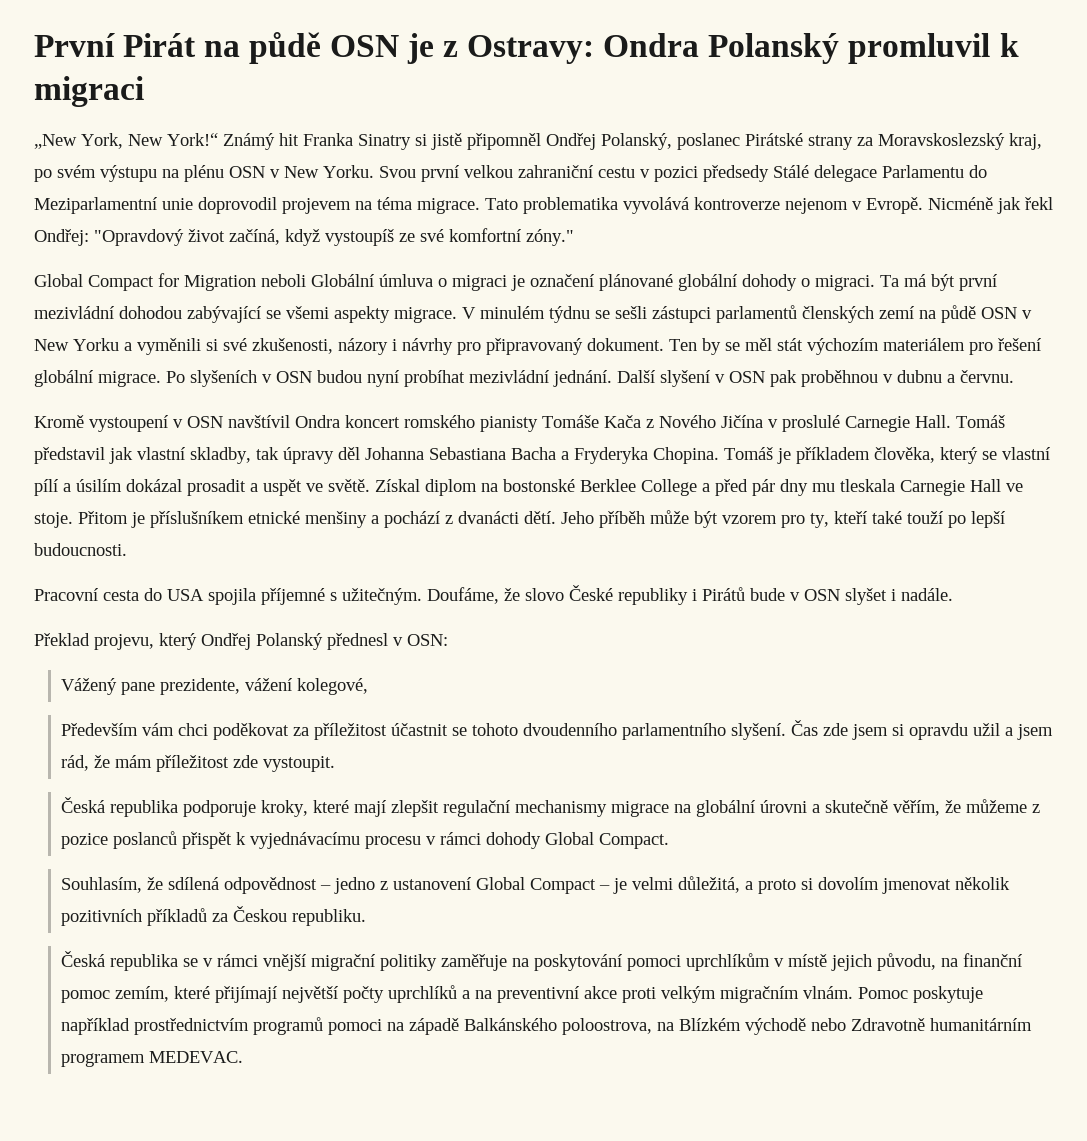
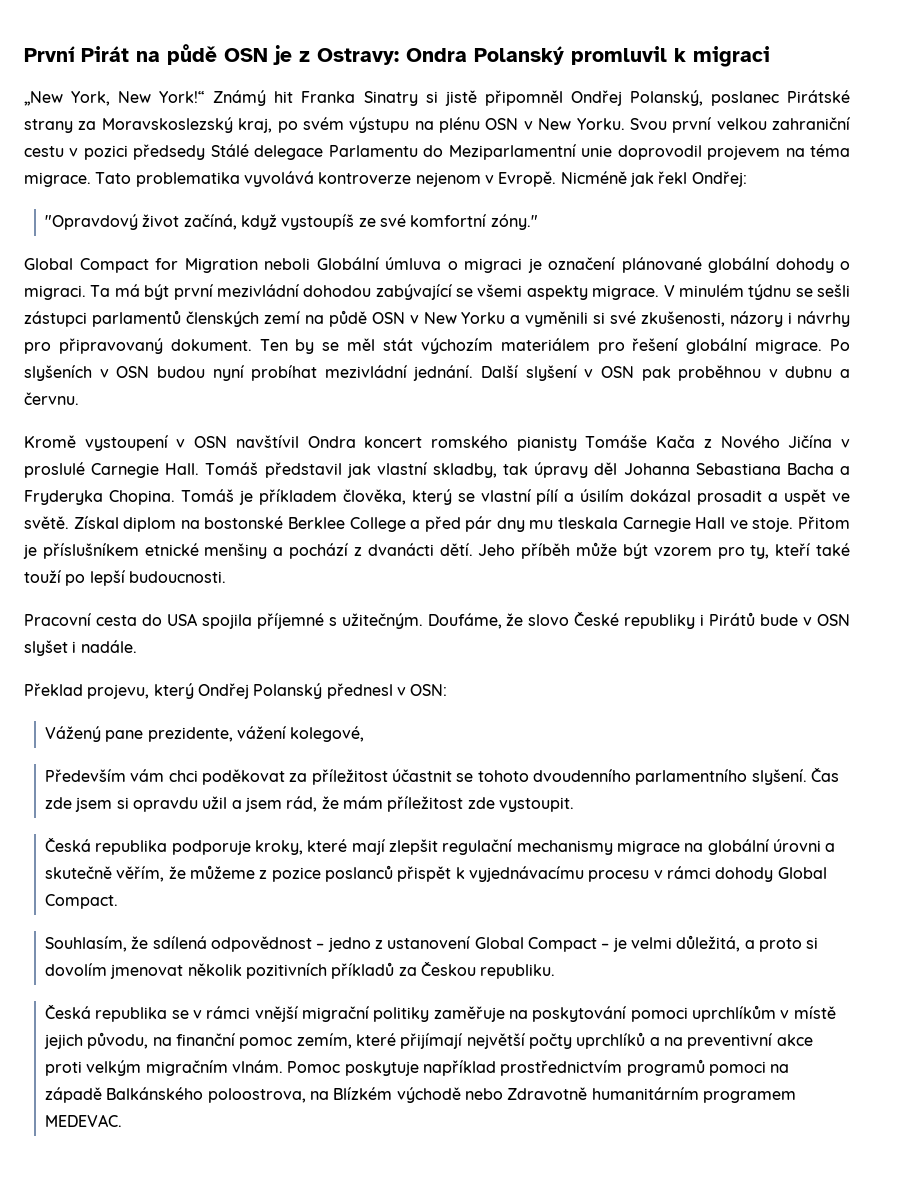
- Nicméně jak řekl Ondřej: "Opravdový život začíná, když vystoupíš ze své komfortní zóny."
+ Nicméně jak řekl Ondřej:
+ "Opravdový život začíná, když vystoupíš ze své komfortní zóny."

